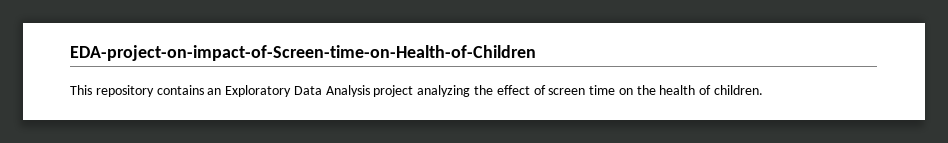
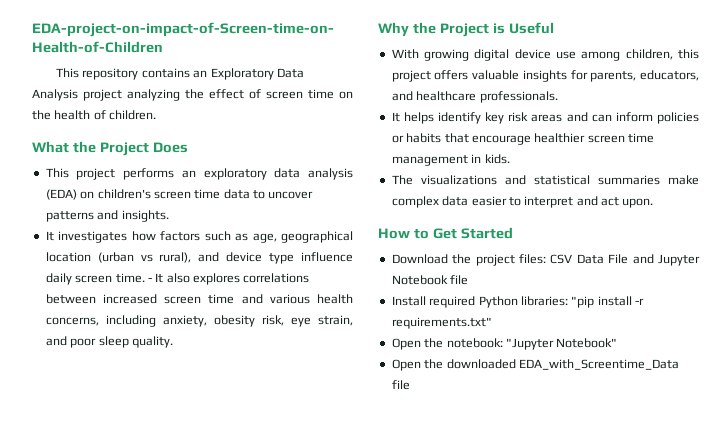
+ What the Project Does
+ This project performs an exploratory data analysis (EDA) on children's screen time data to uncover patterns and insights.
+ It investigates how factors such as age, geographical location (urban vs rural), and device type influence daily screen time. - It also explores correlations between increased screen time and various health concerns, including anxiety, obesity risk, eye strain, and poor sleep quality.
+ Why the Project is Useful
+ With growing digital device use among children, this project offers valuable insights for parents, educators, and healthcare professionals.
+ It helps identify key risk areas and can inform policies or habits that encourage healthier screen time management in kids.
+ The visualizations and statistical summaries make complex data easier to interpret and act upon.
+ How to Get Started
+ Download the project files: CSV Data File and Jupyter Notebook file
+ Install required Python libraries: "pip install -r requirements.txt"
+ Open the notebook: "Jupyter Notebook"
+ Open the downloaded EDA_with_Screentime_Data file

